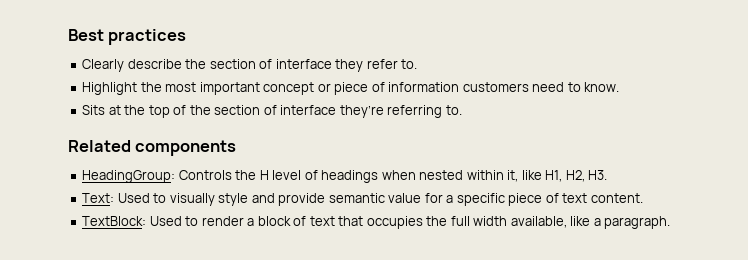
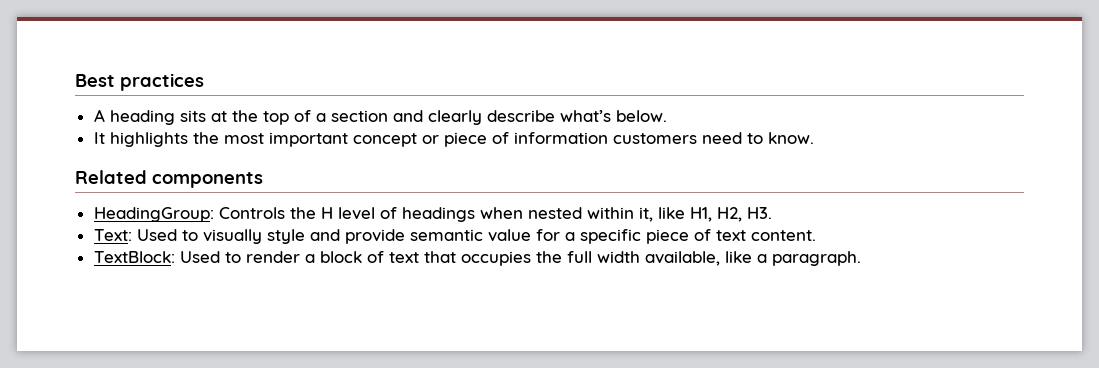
- Clearly describe the section of interface they refer to.
- Highlight the most important concept or piece of information customers need to know.
+ A heading sits at the top of a section and clearly describe what’s below.
+ It highlights the most important concept or piece of information customers need to know.
- Sits at the top of the section of interface they’re referring to.

